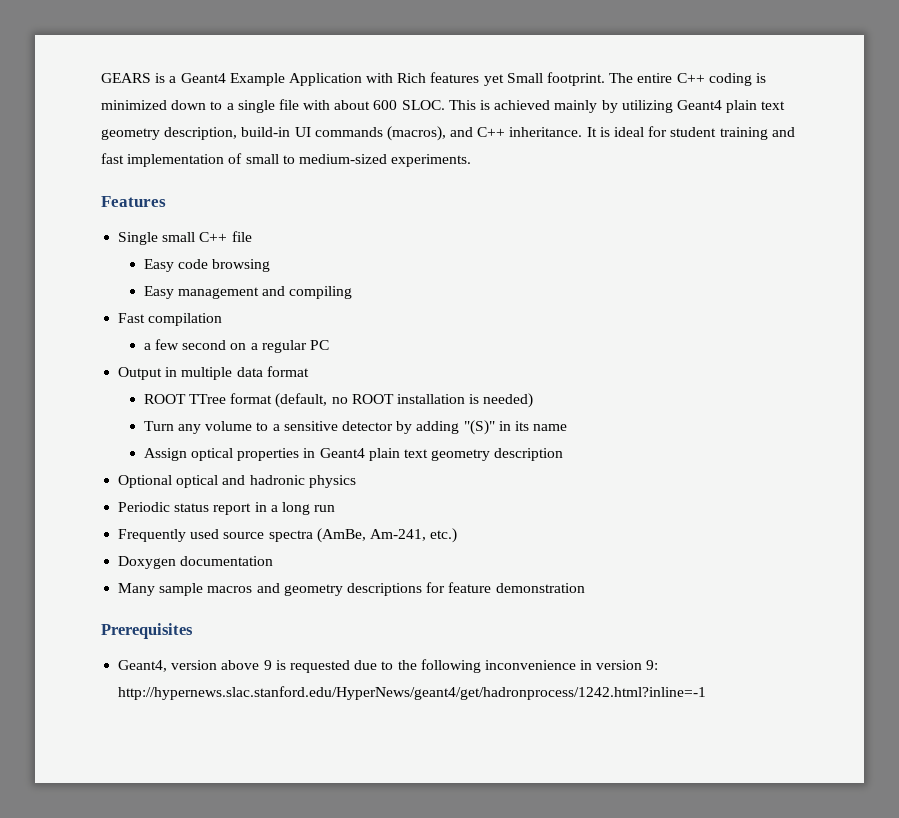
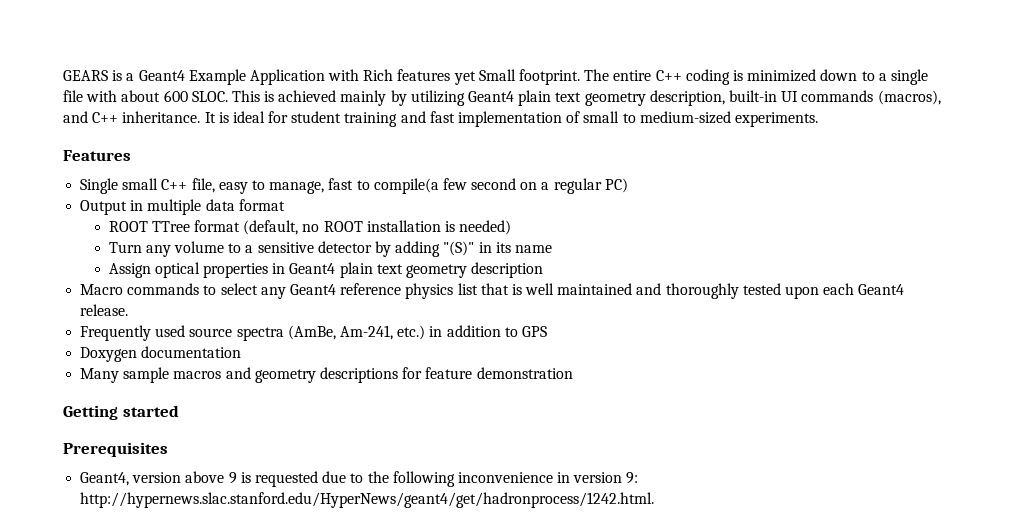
- This is achieved mainly by utilizing Geant4 plain text geometry description, build-in UI commands (macros), and C++ inheritance.
+ This is achieved mainly by utilizing Geant4 plain text geometry description, built-in UI commands (macros), and C++ inheritance.
- Single small C++ file
- Easy code browsing
- Easy management and compiling
- Fast compilation
- a few second on a regular PC
+ Single small C++ file, easy to manage, fast to compile(a few second on a regular PC)
- Optional optical and hadronic physics
- Periodic status report in a long run
+ Macro commands to select any Geant4 reference physics list that is well maintained and thoroughly tested upon each Geant4 release.
- Frequently used source spectra (AmBe, Am-241, etc.)
+ Frequently used source spectra (AmBe, Am-241, etc.) in addition to GPS
+ Getting started
- Geant4, version above 9 is requested due to the following inconvenience in version 9: http://hypernews.slac.stanford.edu/HyperNews/geant4/get/hadronprocess/1242.html?inline=-1
+ Geant4, version above 9 is requested due to the following inconvenience in version 9: http://hypernews.slac.stanford.edu/HyperNews/geant4/get/hadronprocess/1242.html.

